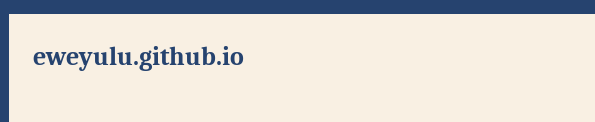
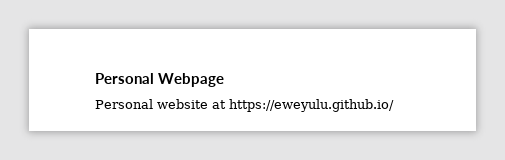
- eweyulu.github.io
+ Personal Webpage
+ Personal website at https://eweyulu.github.io/

